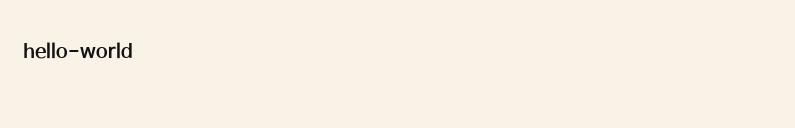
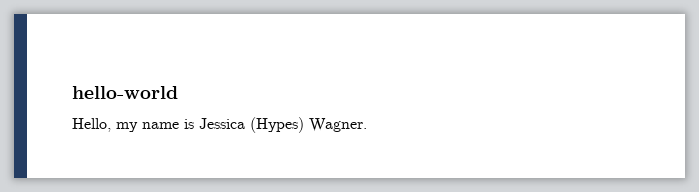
+ Hello, my name is Jessica (Hypes) Wagner.

